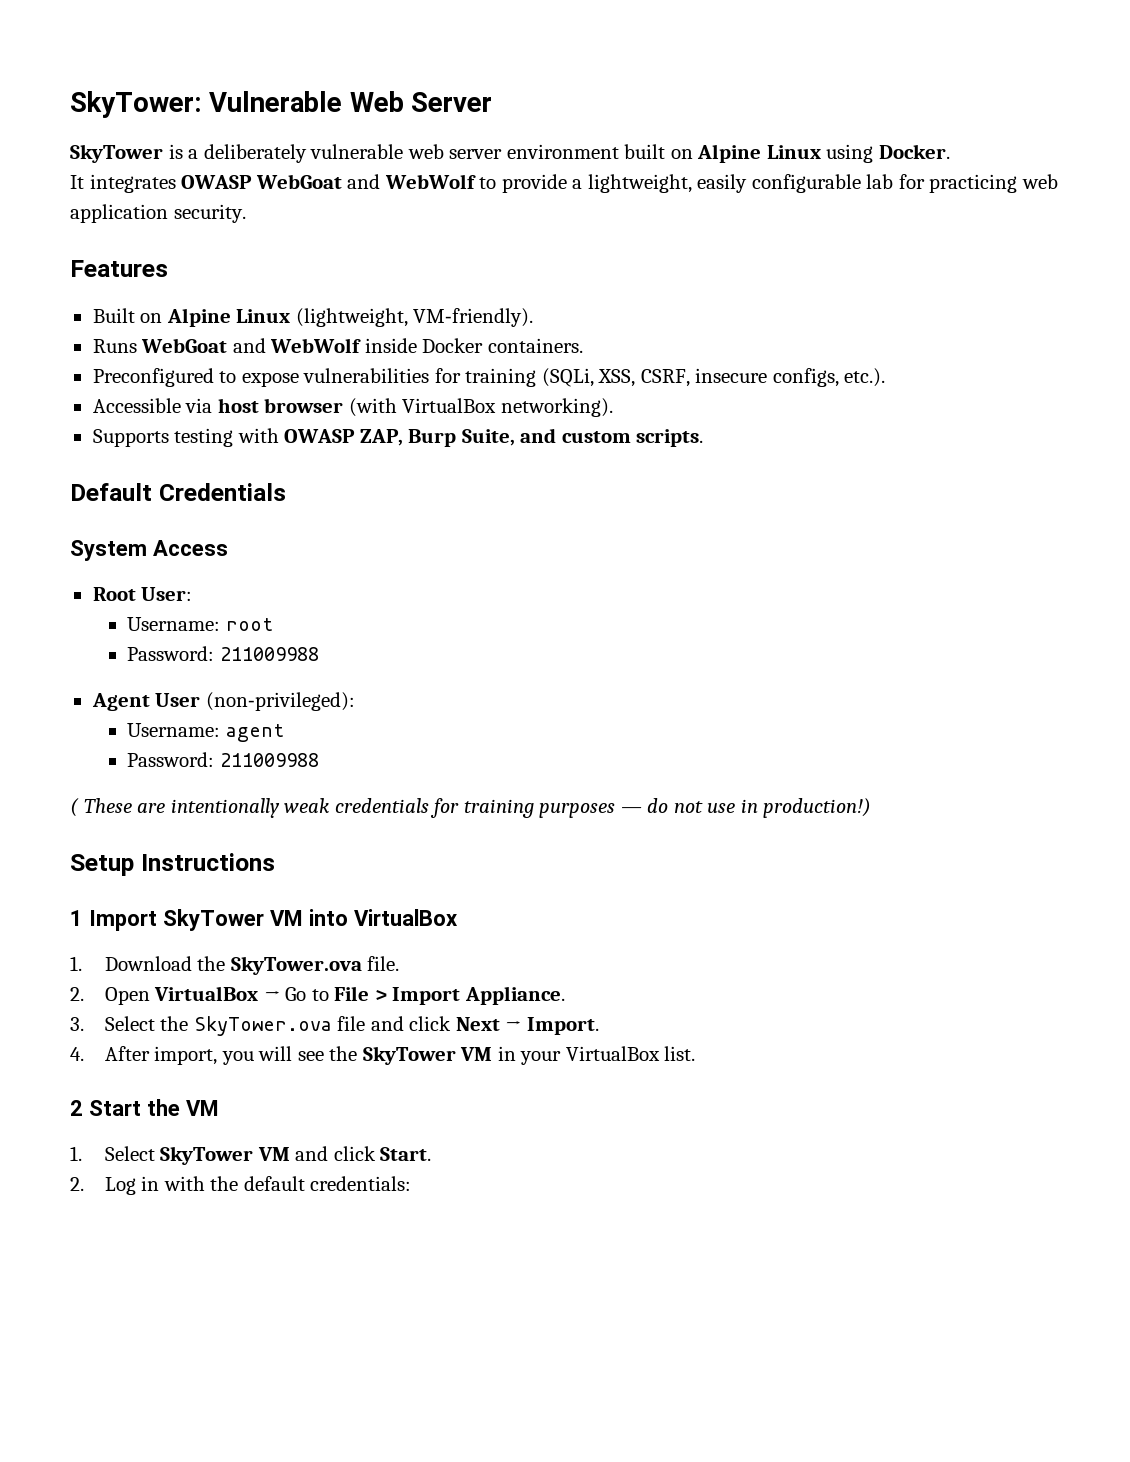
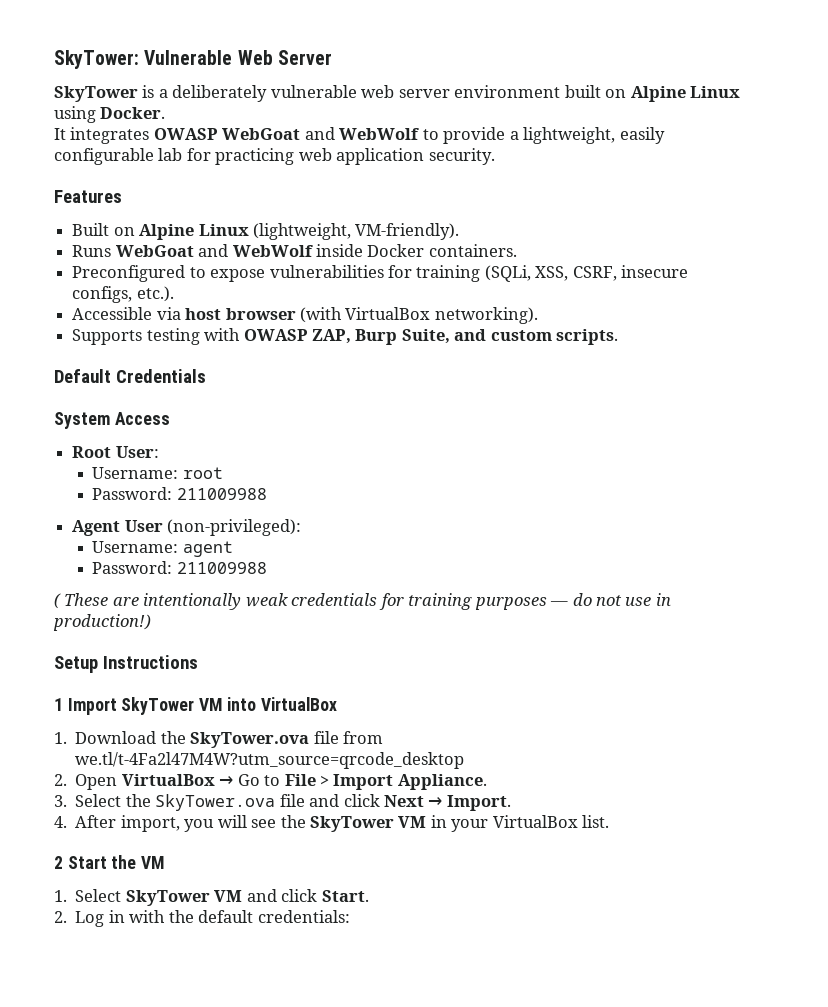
- 1. Download the SkyTower.ova file.
+ 1. Download the SkyTower.ova file from we.tl/t-4Fa2l47M4W?utm_source=qrcode_desktop

